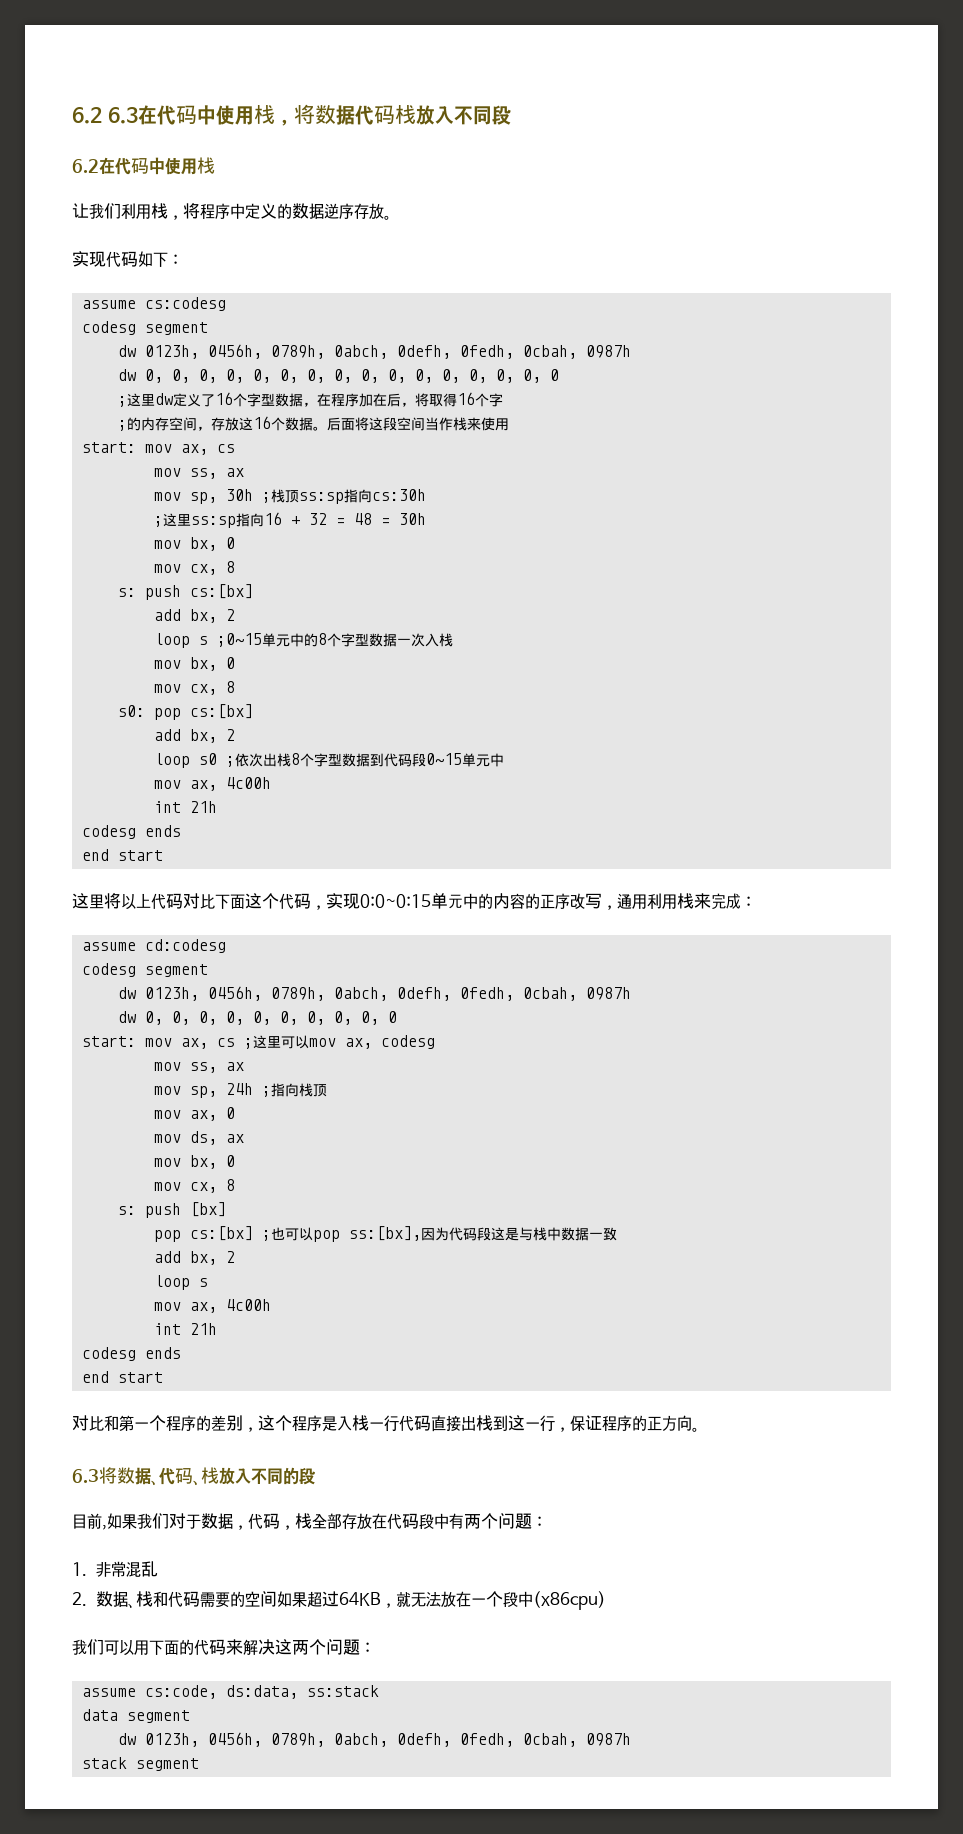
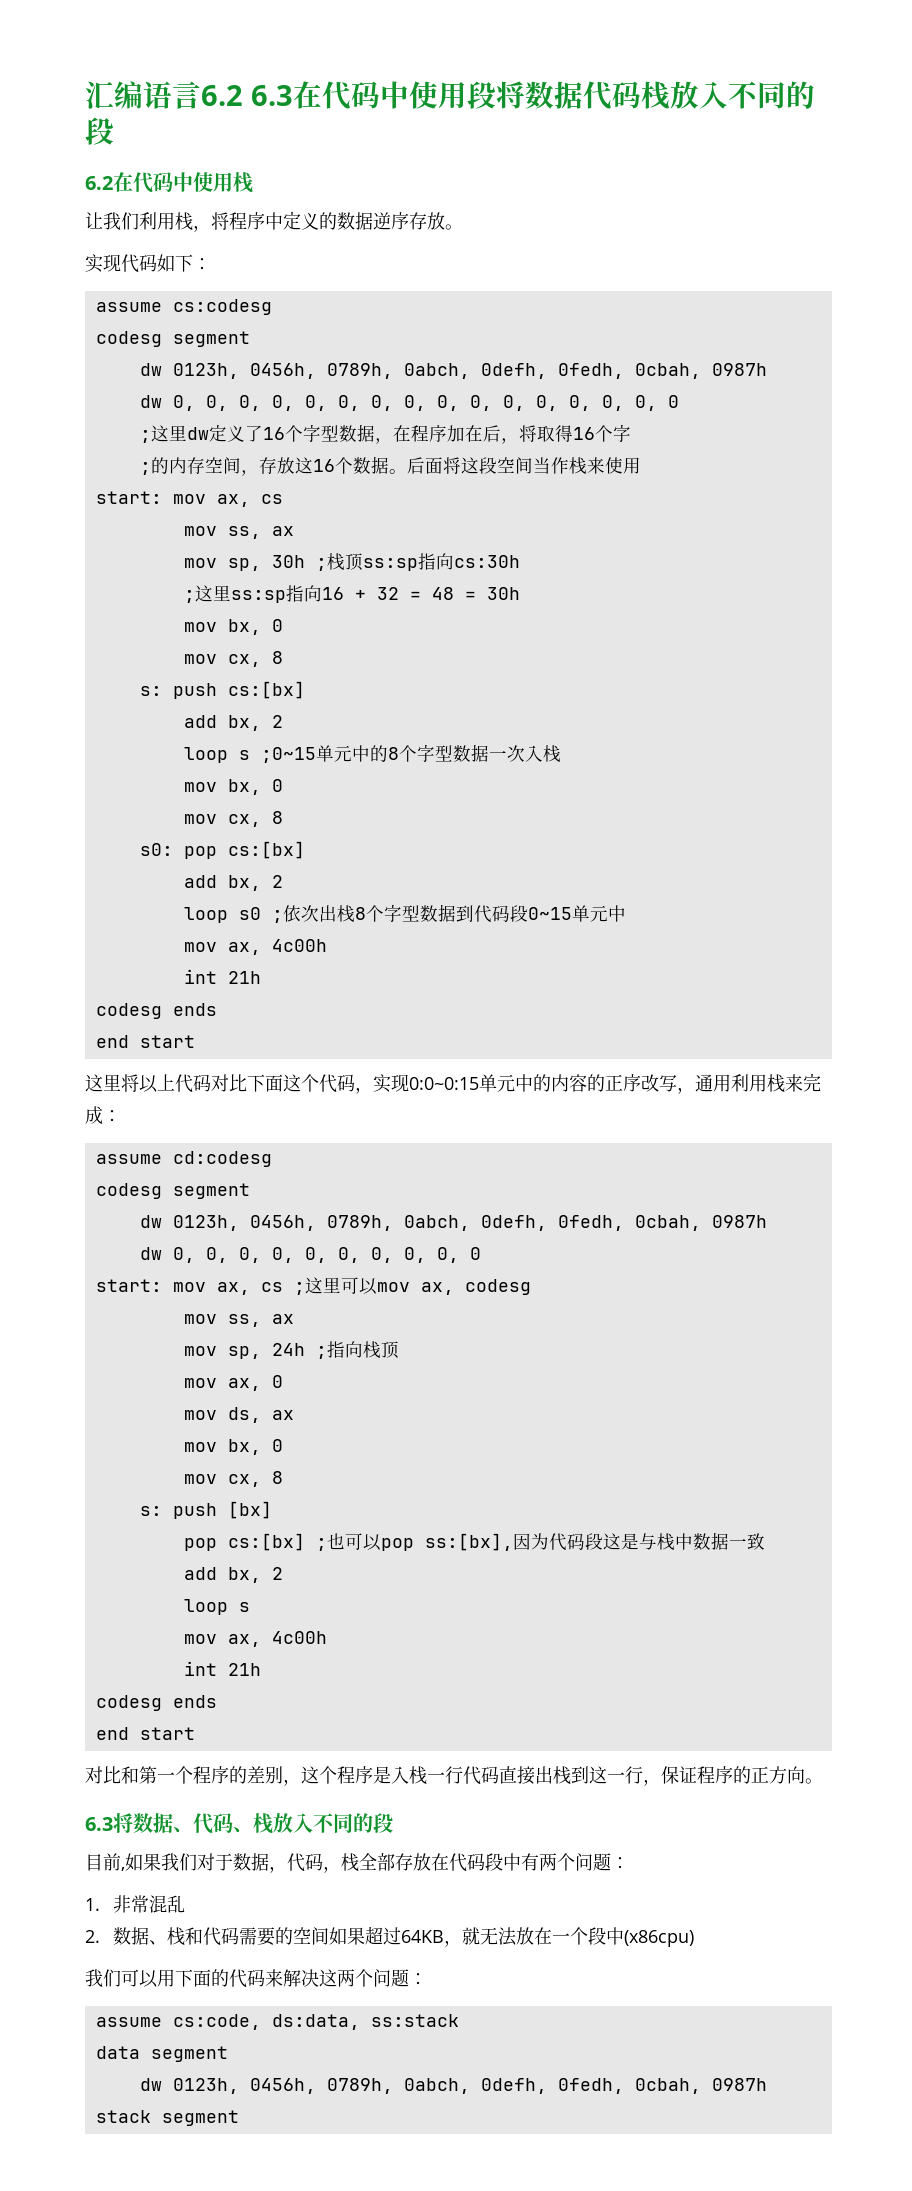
- 6.2 6.3在代码中使用栈，将数据代码栈放入不同段
+ 汇编语言6.2 6.3在代码中使用段将数据代码栈放入不同的段

